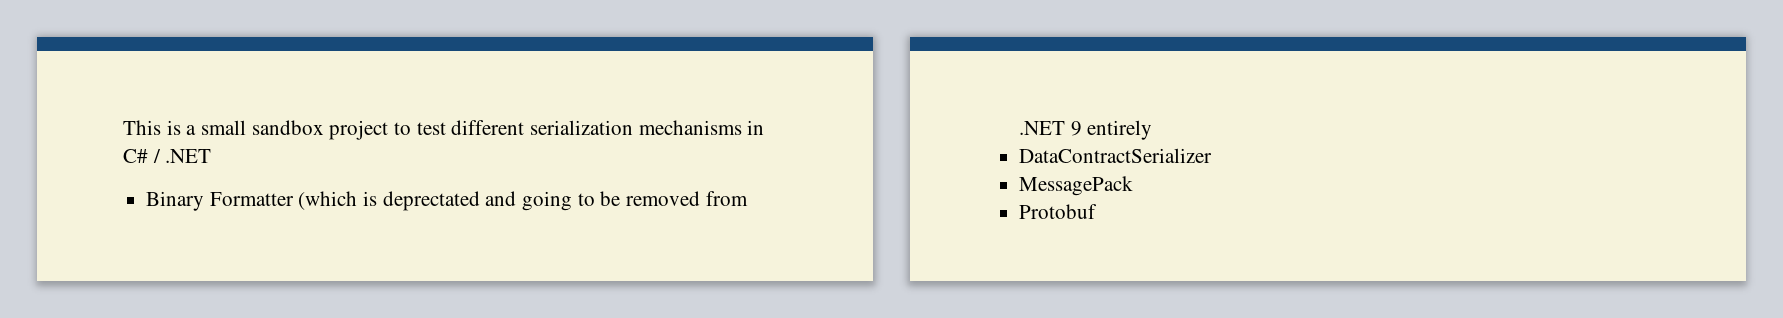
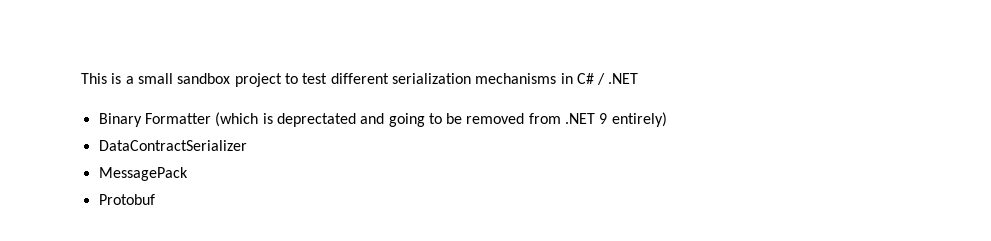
- Binary Formatter (which is deprectated and going to be removed from .NET 9 entirely
+ Binary Formatter (which is deprectated and going to be removed from .NET 9 entirely)

